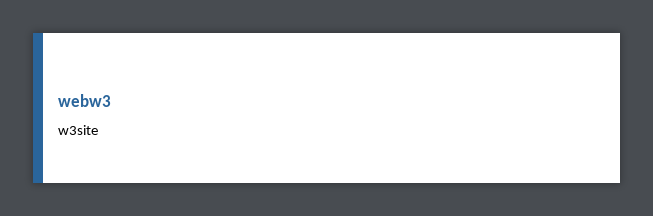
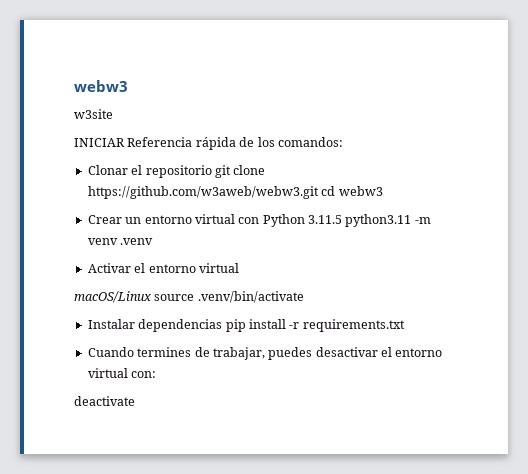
+ INICIAR Referencia rápida de los comandos:
+ Clonar el repositorio git clone https://github.com/w3aweb/webw3.git cd webw3
+ Crear un entorno virtual con Python 3.11.5 python3.11 -m venv .venv
+ Activar el entorno virtual
+ macOS/Linux source .venv/bin/activate
+ Instalar dependencias pip install -r requirements.txt
+ Cuando termines de trabajar, puedes desactivar el entorno virtual con:
+ deactivate

